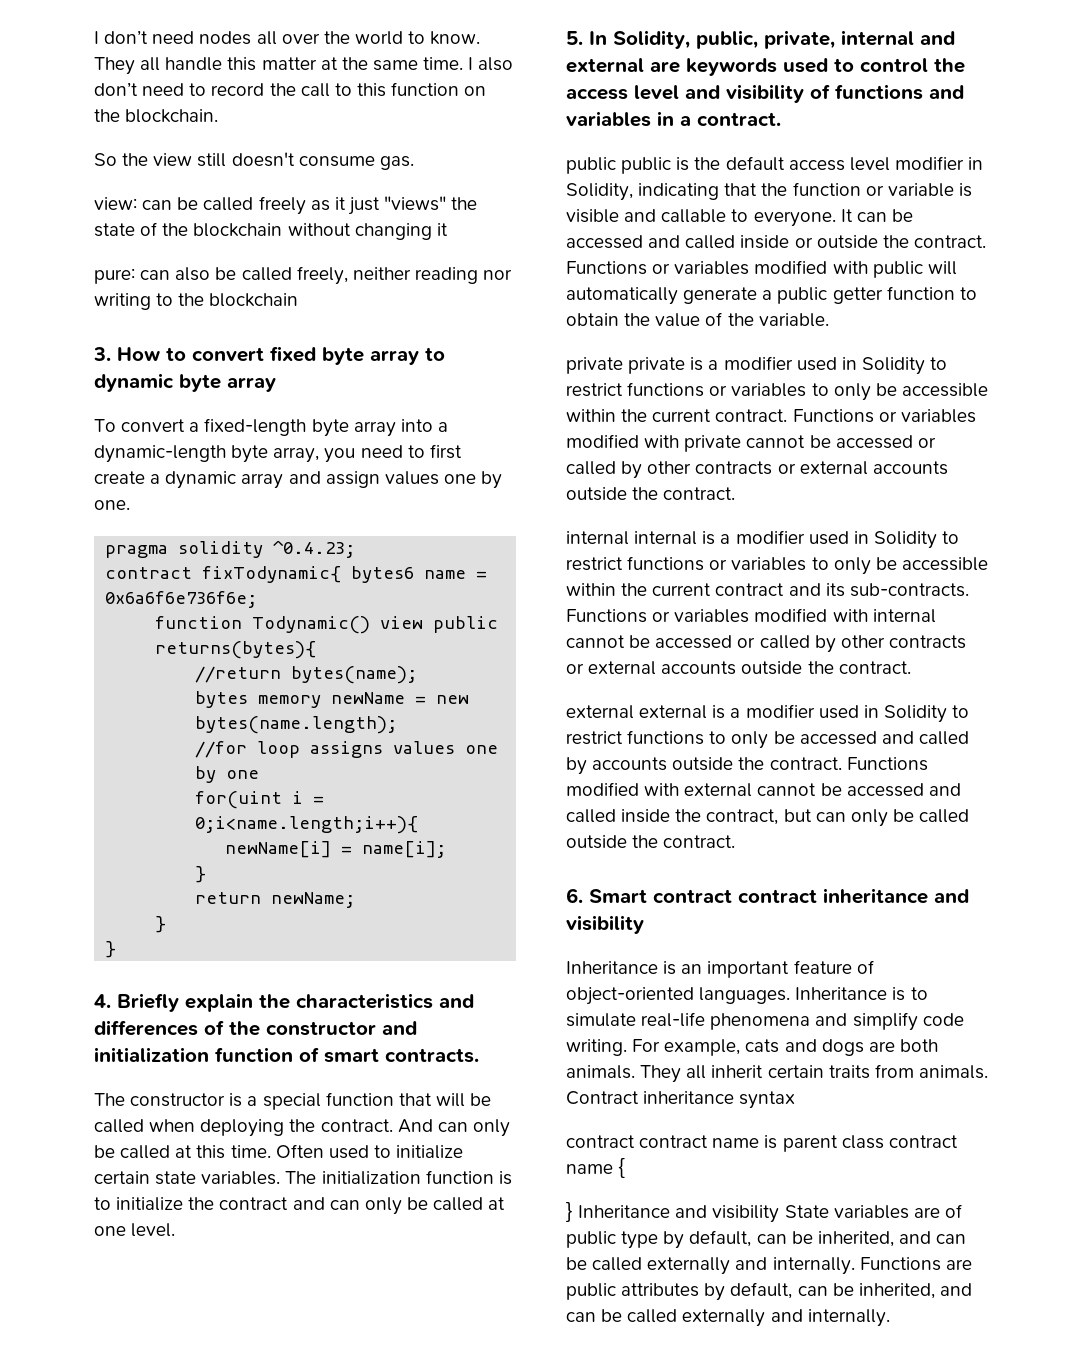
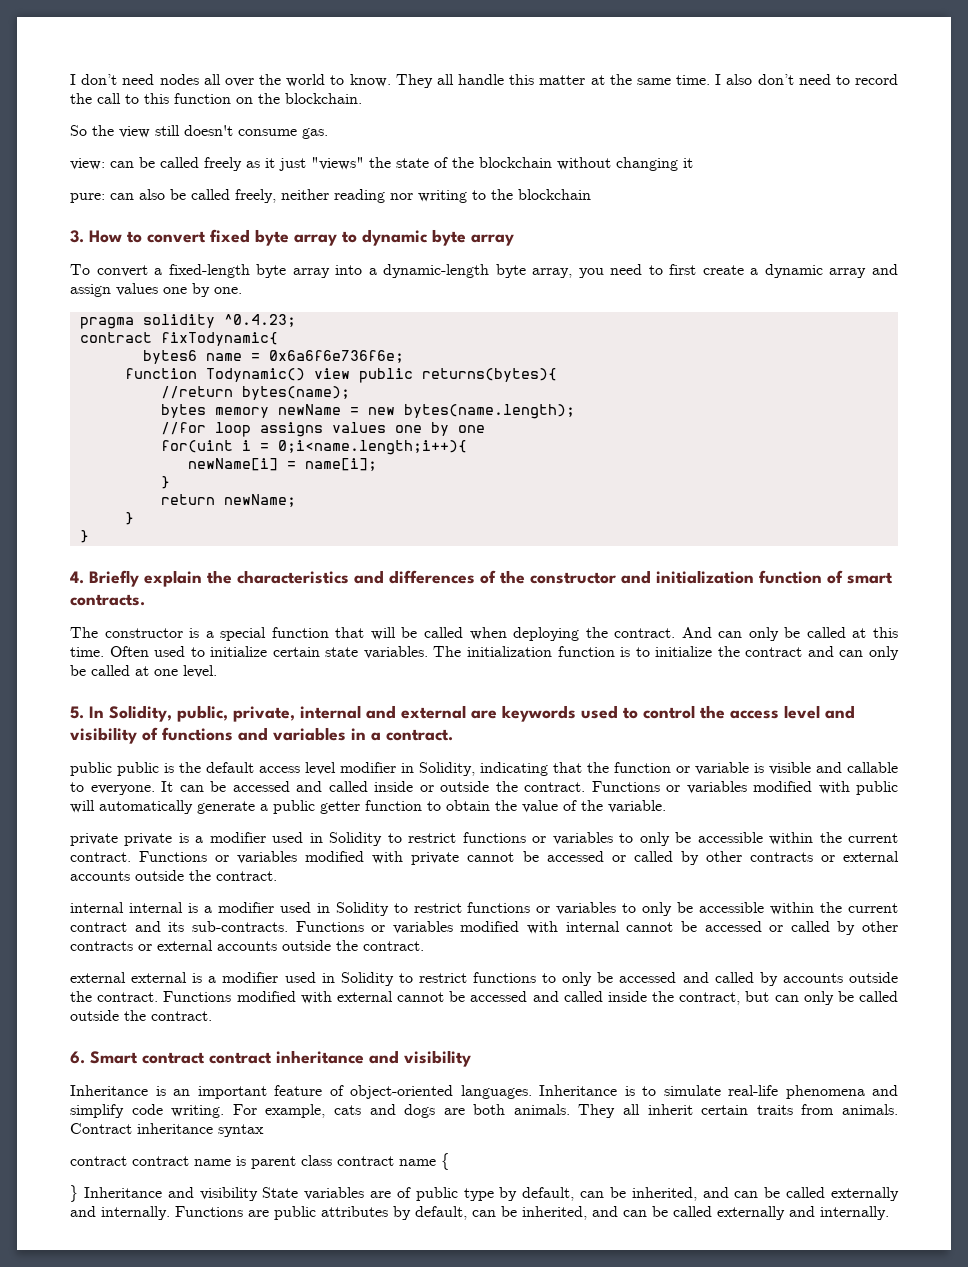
- contract fixTodynamic{ bytes6 name = 0x6a6f6e736f6e;
+ contract fixTodynamic{
+ bytes6 name = 0x6a6f6e736f6e;

